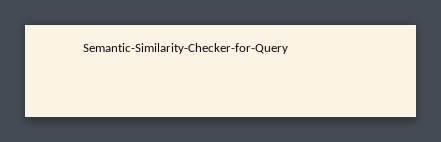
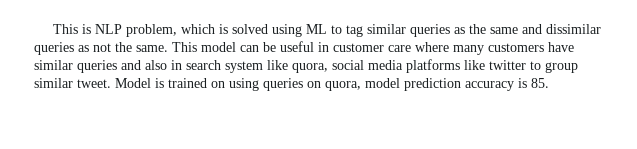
- Semantic-Similarity-Checker-for-Query
+ This is NLP problem, which is solved using ML to tag similar queries as the same and dissimilar queries as not the same. This model can be useful in customer care where many customers have similar queries and also in search system like quora, social media platforms like twitter to group similar tweet. Model is trained on using queries on quora, model prediction accuracy is 85.

